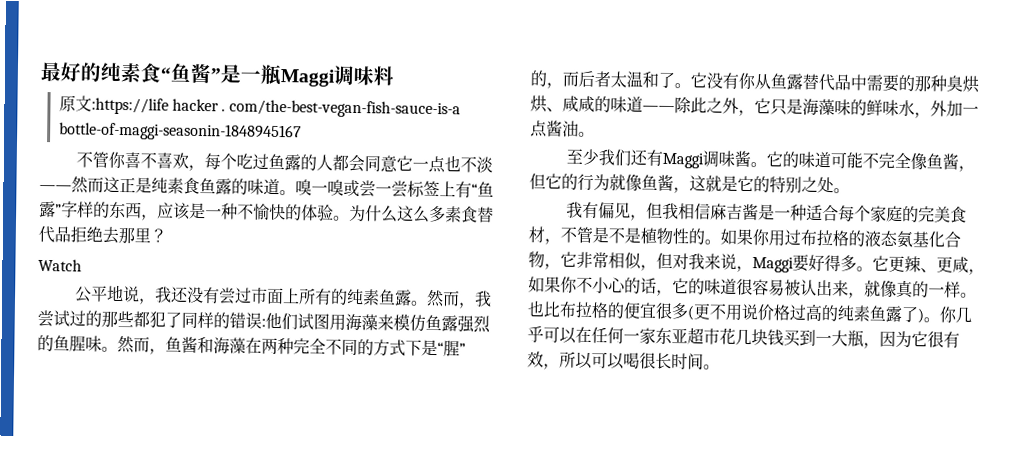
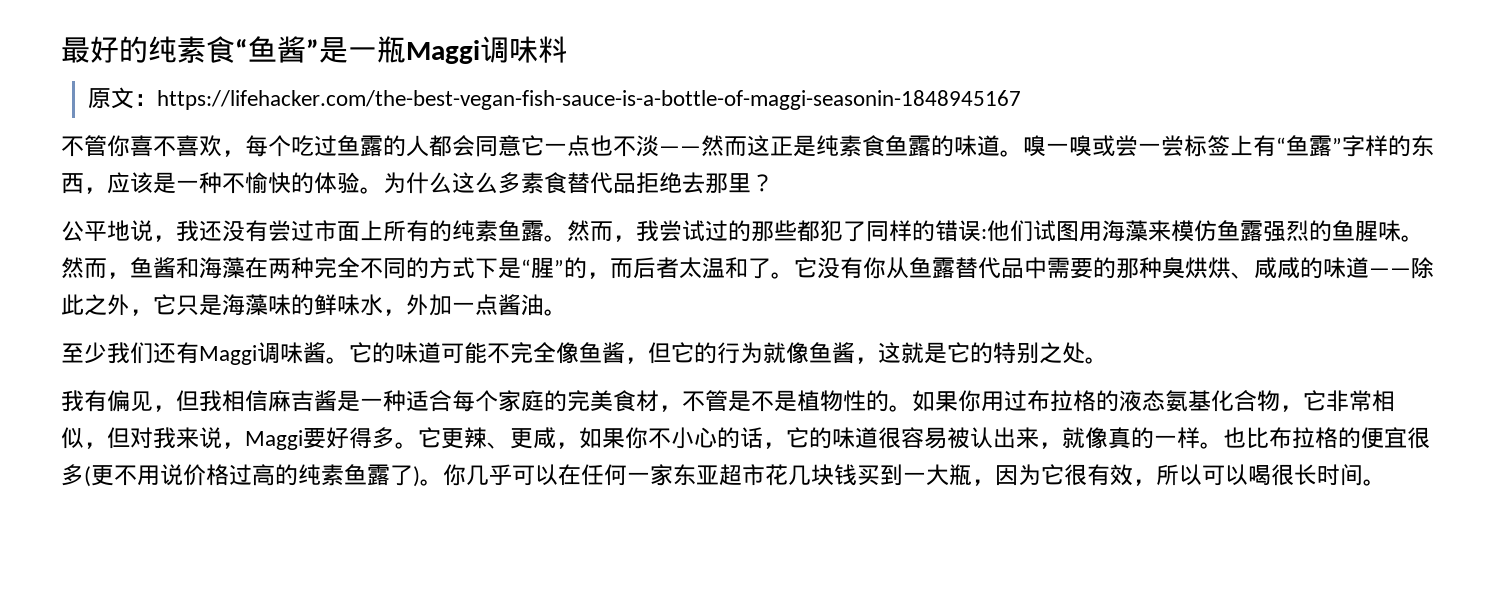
- 原文:https://life hacker . com/the-best-vegan-fish-sauce-is-a bottle-of-maggi-seasonin-1848945167
+ 原文：https://lifehacker.com/the-best-vegan-fish-sauce-is-a-bottle-of-maggi-seasonin-1848945167
- Watch

